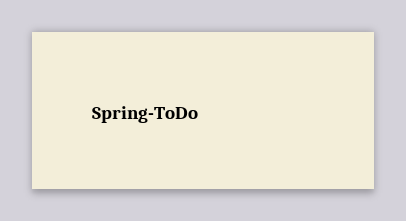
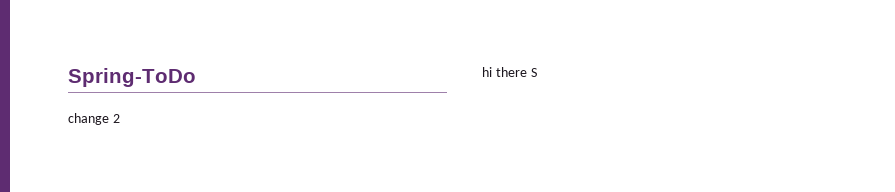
+ change 2
+ hi there S

